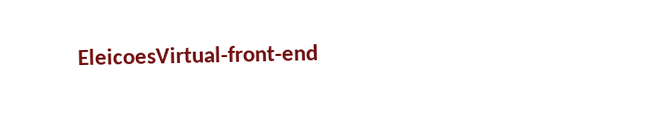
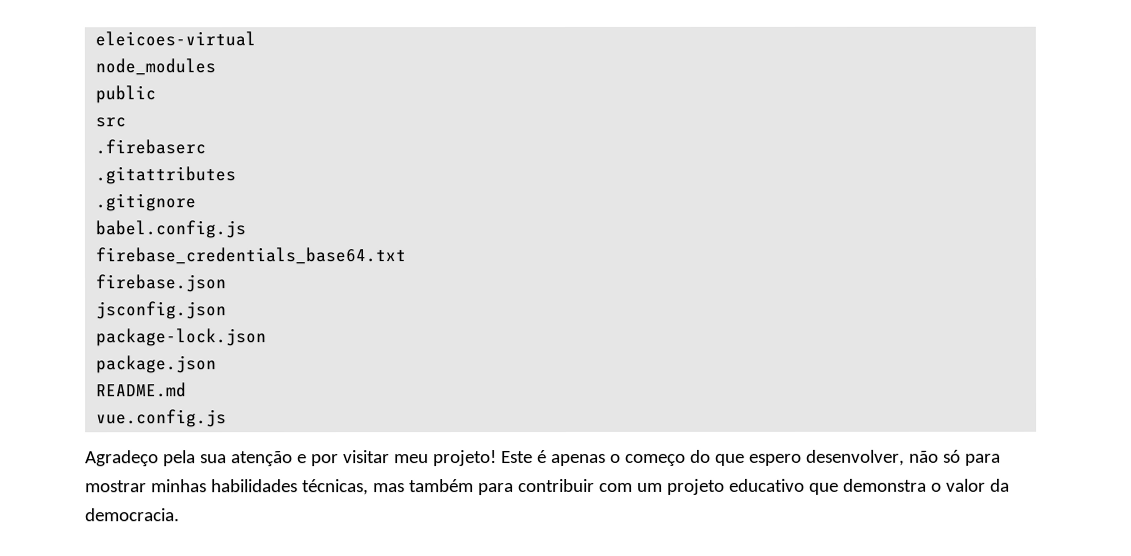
- EleicoesVirtual-front-end
+ eleicoes-virtual
+ node_modules
+ public
+ src
+ .firebaserc
+ .gitattributes
+ .gitignore
+ babel.config.js
+ firebase_credentials_base64.txt
+ firebase.json
+ jsconfig.json
+ package-lock.json
+ package.json
+ README.md
+ vue.config.js
+ Agradeço pela sua atenção e por visitar meu projeto! Este é apenas o começo do que espero desenvolver, não só para mostrar minhas habilidades técnicas, mas também para contribuir com um projeto educativo que demonstra o valor da democracia.

